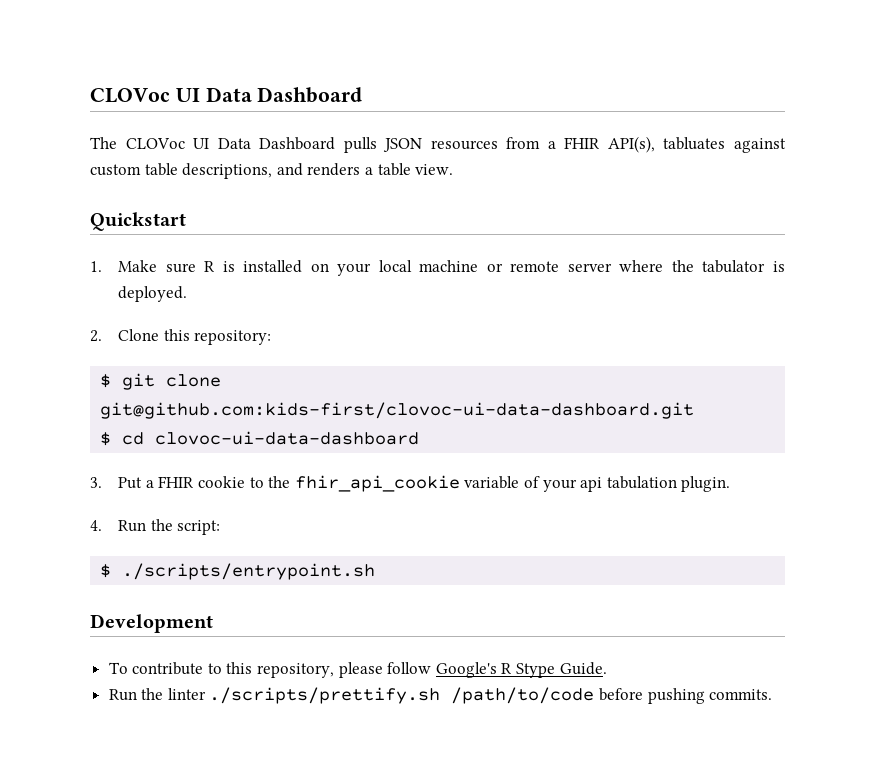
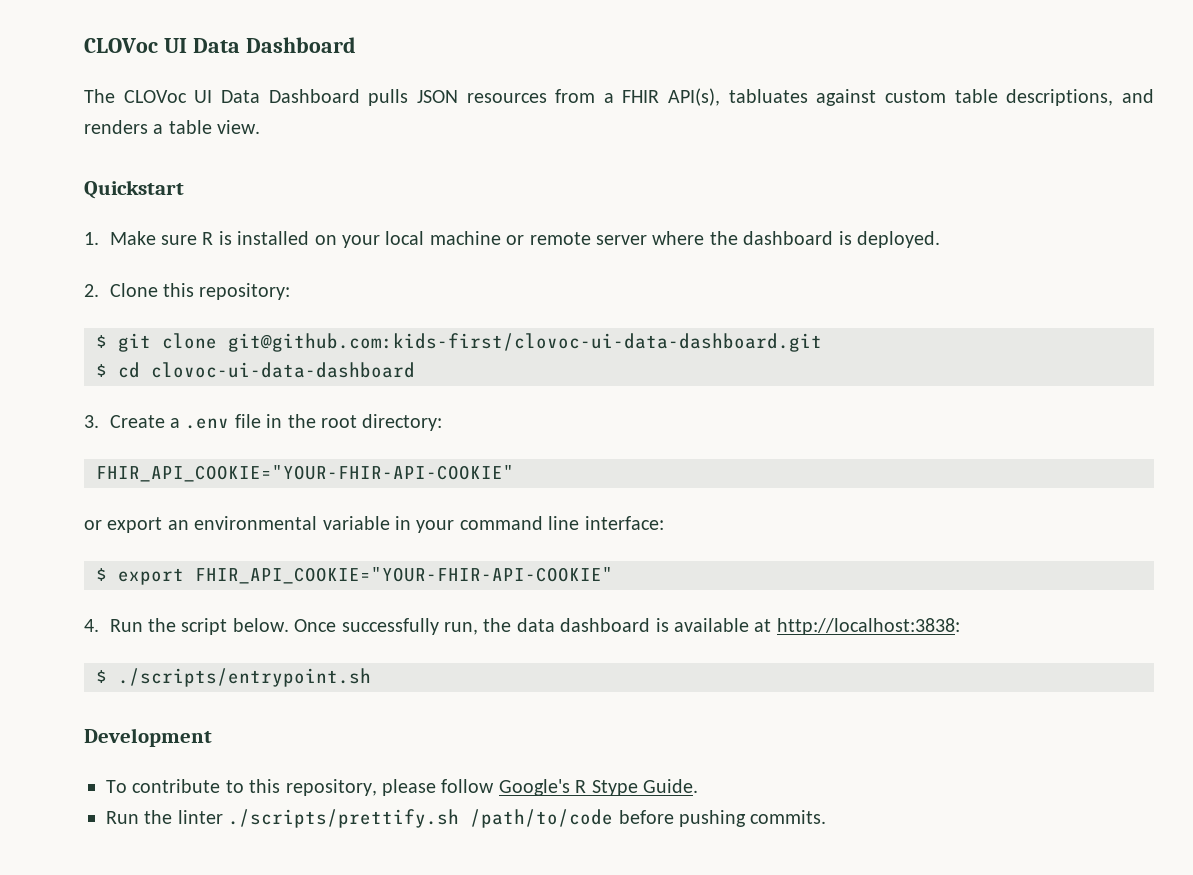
- 1. Make sure R is installed on your local machine or remote server where the tabulator is deployed.
+ 1. Make sure R is installed on your local machine or remote server where the dashboard is deployed.
- 3. Put a FHIR cookie to the fhir_api_cookie variable of your api tabulation plugin.
- 4. Run the script:
+ 3. Create a .env file in the root directory:
+ FHIR_API_COOKIE="YOUR-FHIR-API-COOKIE"
+ or export an environmental variable in your command line interface:
+ $ export FHIR_API_COOKIE="YOUR-FHIR-API-COOKIE"
+ 4. Run the script below. Once successfully run, the data dashboard is available at http://localhost:3838:

